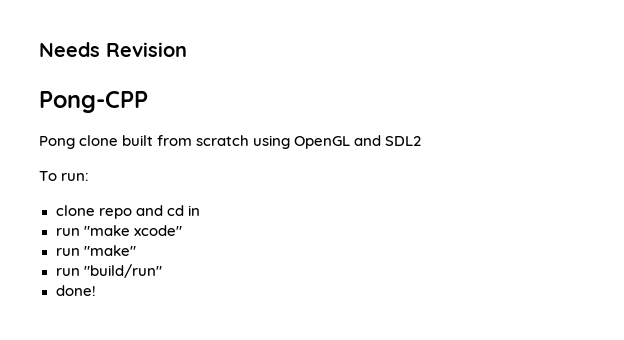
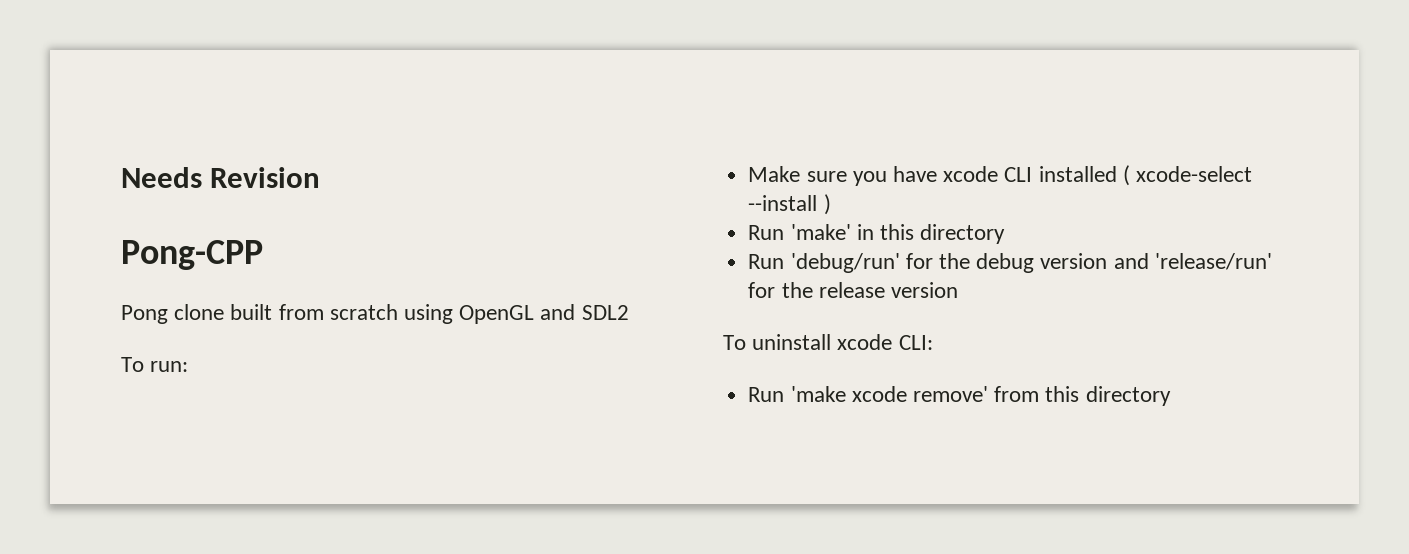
- clone repo and cd in
- run "make xcode"
- run "make"
- run "build/run"
- done!
+ Make sure you have xcode CLI installed ( xcode-select --install )
+ Run 'make' in this directory
+ Run 'debug/run' for the debug version and 'release/run' for the release version
+ To uninstall xcode CLI:
+ Run 'make xcode remove' from this directory

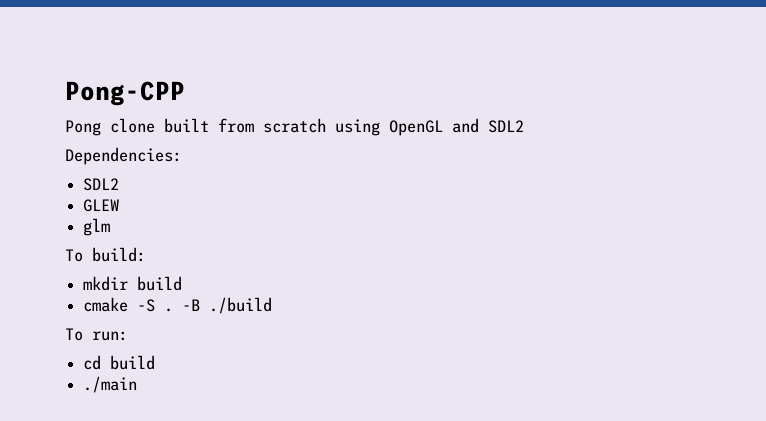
- Needs Revision
+ Dependencies:
+ SDL2
+ GLEW
+ glm
+ To build:
+ mkdir build
+ cmake -S . -B ./build
  To run:
- Make sure you have xcode CLI installed ( xcode-select --install )
- Run 'make' in this directory
- Run 'debug/run' for the debug version and 'release/run' for the release version
- To uninstall xcode CLI:
- Run 'make xcode remove' from this directory
+ cd build
+ ./main

